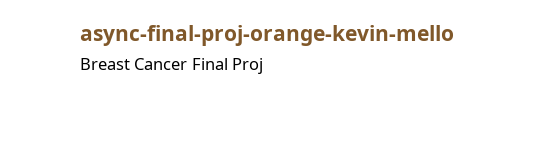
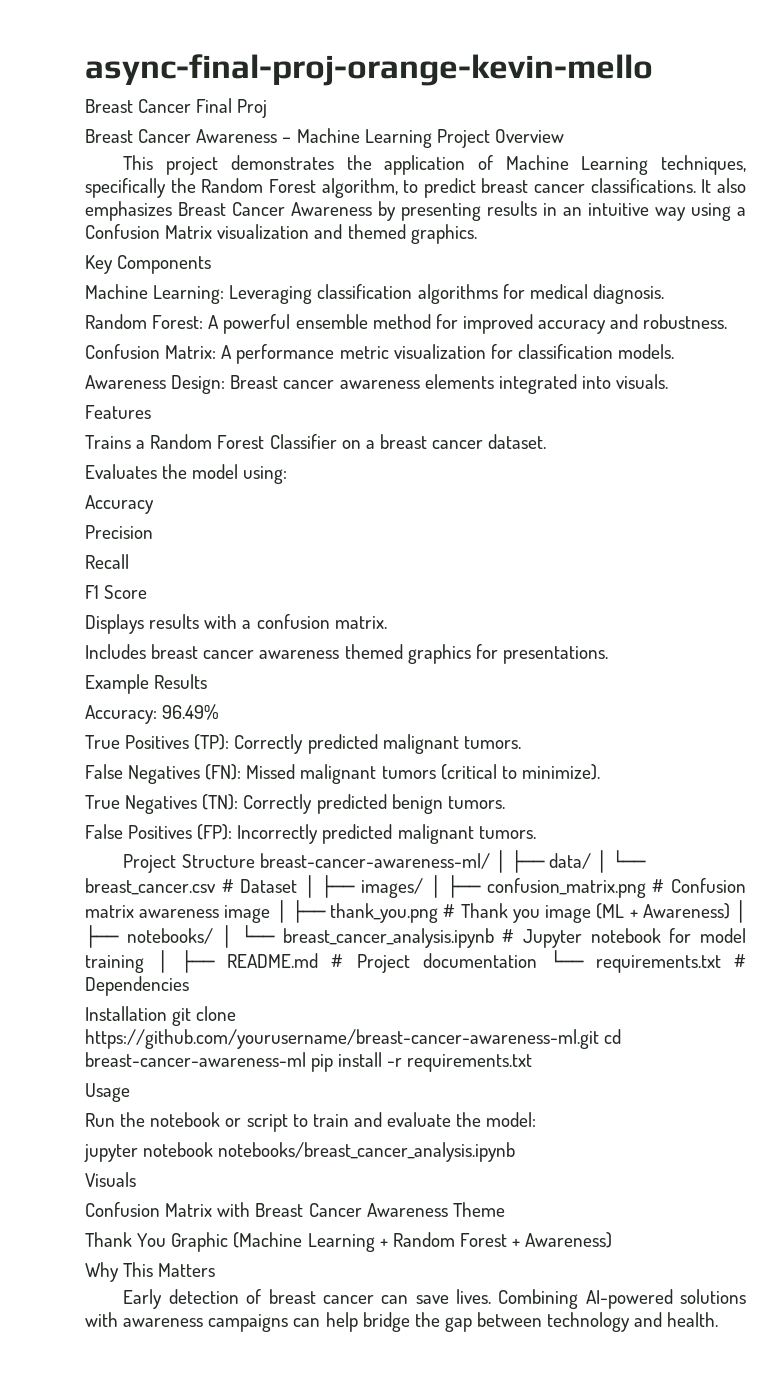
+ Breast Cancer Awareness – Machine Learning Project Overview
+ This project demonstrates the application of Machine Learning techniques, specifically the Random Forest algorithm, to predict breast cancer classifications. It also emphasizes Breast Cancer Awareness by presenting results in an intuitive way using a Confusion Matrix visualization and themed graphics.
+ Key Components
+ Machine Learning: Leveraging classification algorithms for medical diagnosis.
+ Random Forest: A powerful ensemble method for improved accuracy and robustness.
+ Confusion Matrix: A performance metric visualization for classification models.
+ Awareness Design: Breast cancer awareness elements integrated into visuals.
+ Features
+ Trains a Random Forest Classifier on a breast cancer dataset.
+ Evaluates the model using:
+ Accuracy
+ Precision
+ Recall
+ F1 Score
+ Displays results with a confusion matrix.
+ Includes breast cancer awareness themed graphics for presentations.
+ Example Results
+ Accuracy: 96.49%
+ True Positives (TP): Correctly predicted malignant tumors.
+ False Negatives (FN): Missed malignant tumors (critical to minimize).
+ True Negatives (TN): Correctly predicted benign tumors.
+ False Positives (FP): Incorrectly predicted malignant tumors.
+ Project Structure breast-cancer-awareness-ml/ │ ├── data/ │ └── breast_cancer.csv # Dataset │ ├── images/ │ ├── confusion_matrix.png # Confusion matrix awareness image │ ├── thank_you.png # Thank you image (ML + Awareness) │ ├── notebooks/ │ └── breast_cancer_analysis.ipynb # Jupyter notebook for model training │ ├── README.md # Project documentation └── requirements.txt # Dependencies
+ Installation git clone https://github.com/yourusername/breast-cancer-awareness-ml.git cd breast-cancer-awareness-ml pip install -r requirements.txt
+ Usage
+ Run the notebook or script to train and evaluate the model:
+ jupyter notebook notebooks/breast_cancer_analysis.ipynb
+ Visuals
+ Confusion Matrix with Breast Cancer Awareness Theme
+ Thank You Graphic (Machine Learning + Random Forest + Awareness)
+ Why This Matters
+ Early detection of breast cancer can save lives. Combining AI-powered solutions with awareness campaigns can help bridge the gap between technology and health.

